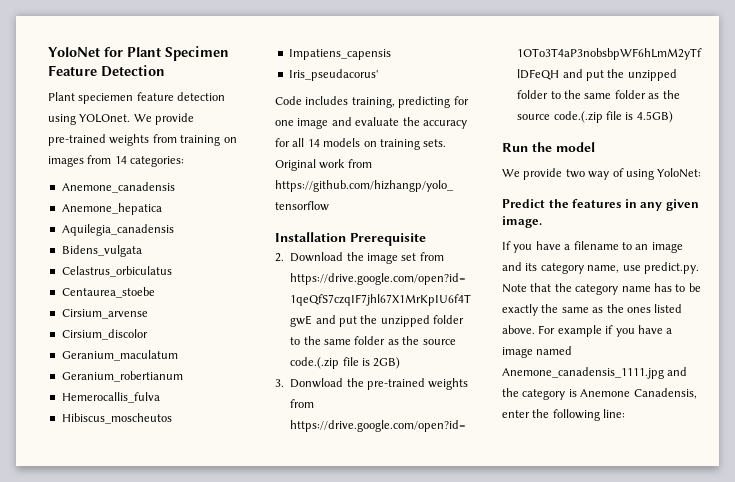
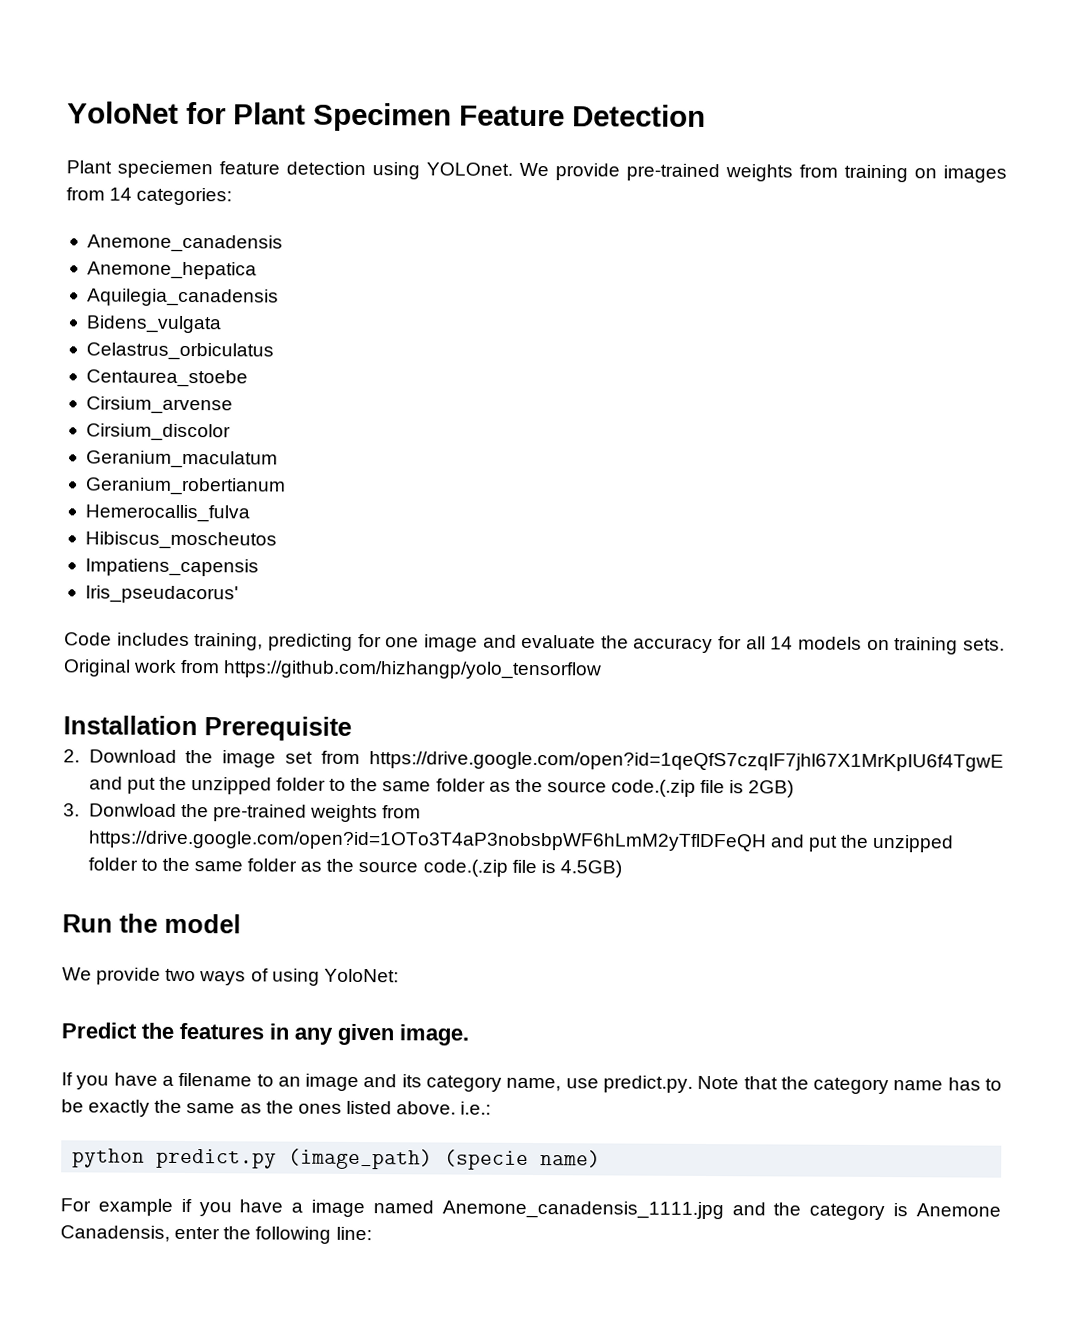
- We provide two way of using YoloNet:
+ We provide two ways of using YoloNet:
- If you have a filename to an image and its category name, use predict.py. Note that the category name has to be exactly the same as the ones listed above. For example if you have a image named Anemone_canadensis_1111.jpg and the category is Anemone Canadensis, enter the following line:
+ If you have a filename to an image and its category name, use predict.py. Note that the category name has to be exactly the same as the ones listed above. i.e.:
+ python predict.py (image_path) (specie name)
+ For example if you have a image named Anemone_canadensis_1111.jpg and the category is Anemone Canadensis, enter the following line:

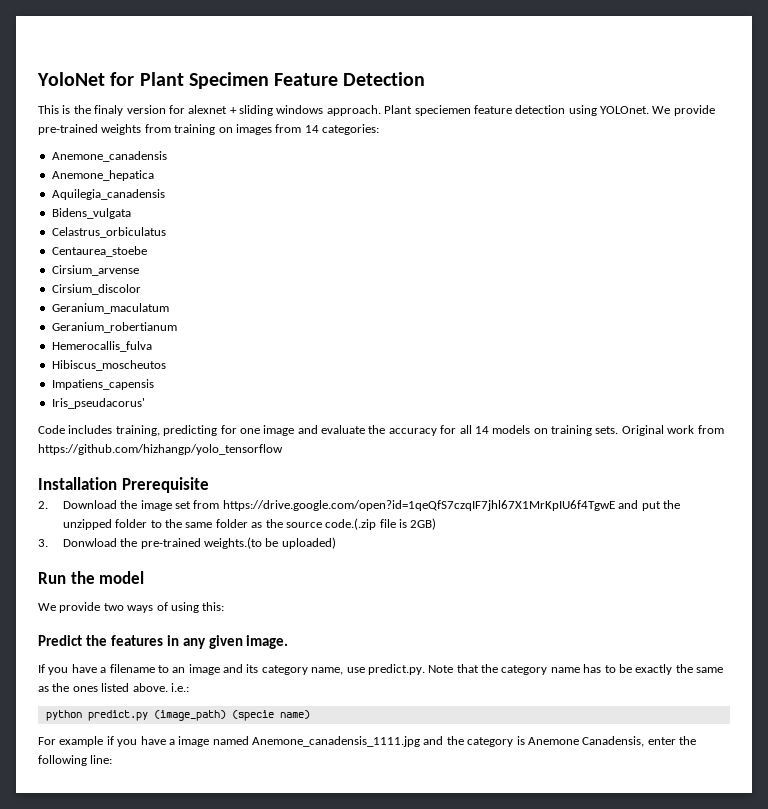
+ This is the finaly version for alexnet + sliding windows approach.
- 3. Donwload the pre-trained weights from https://drive.google.com/open?id=1OTo3T4aP3nobsbpWF6hLmM2yTflDFeQH and put the unzipped folder to the same folder as the source code.(.zip file is 4.5GB)
+ 3. Donwload the pre-trained weights.(to be uploaded)
- We provide two ways of using YoloNet:
+ We provide two ways of using this:

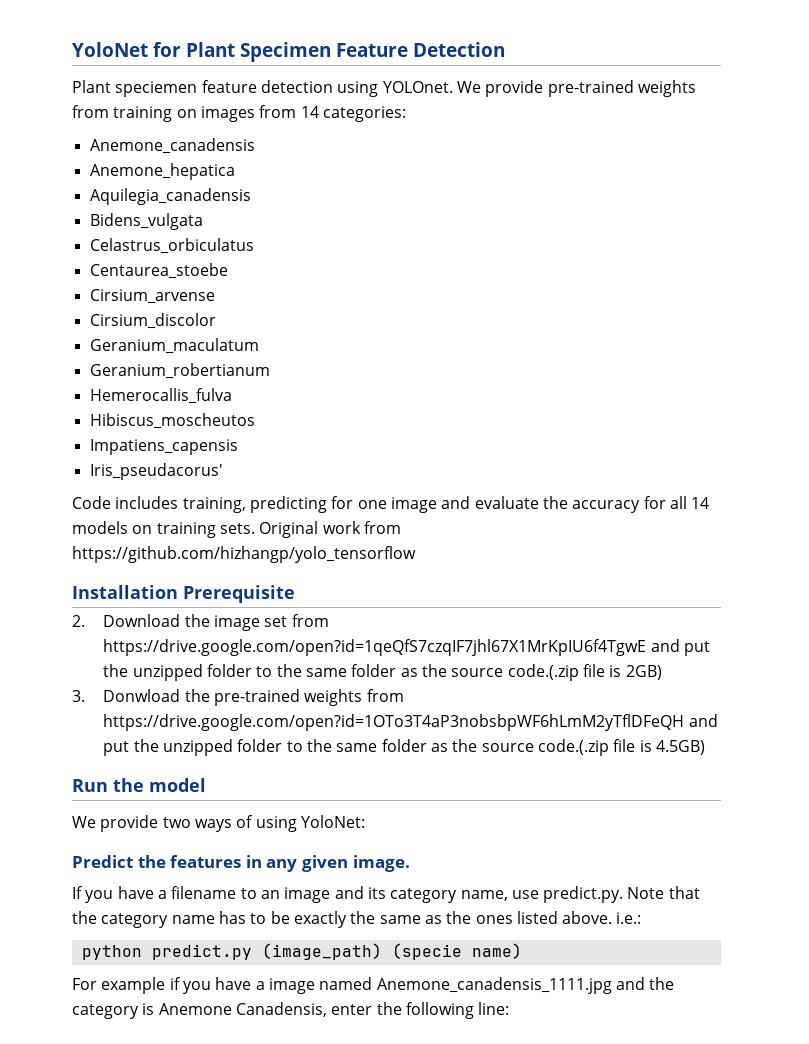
- This is the finaly version for alexnet + sliding windows approach.
- 3. Donwload the pre-trained weights.(to be uploaded)
+ 3. Donwload the pre-trained weights from https://drive.google.com/open?id=1OTo3T4aP3nobsbpWF6hLmM2yTflDFeQH and put the unzipped folder to the same folder as the source code.(.zip file is 4.5GB)
- We provide two ways of using this:
+ We provide two ways of using YoloNet:

